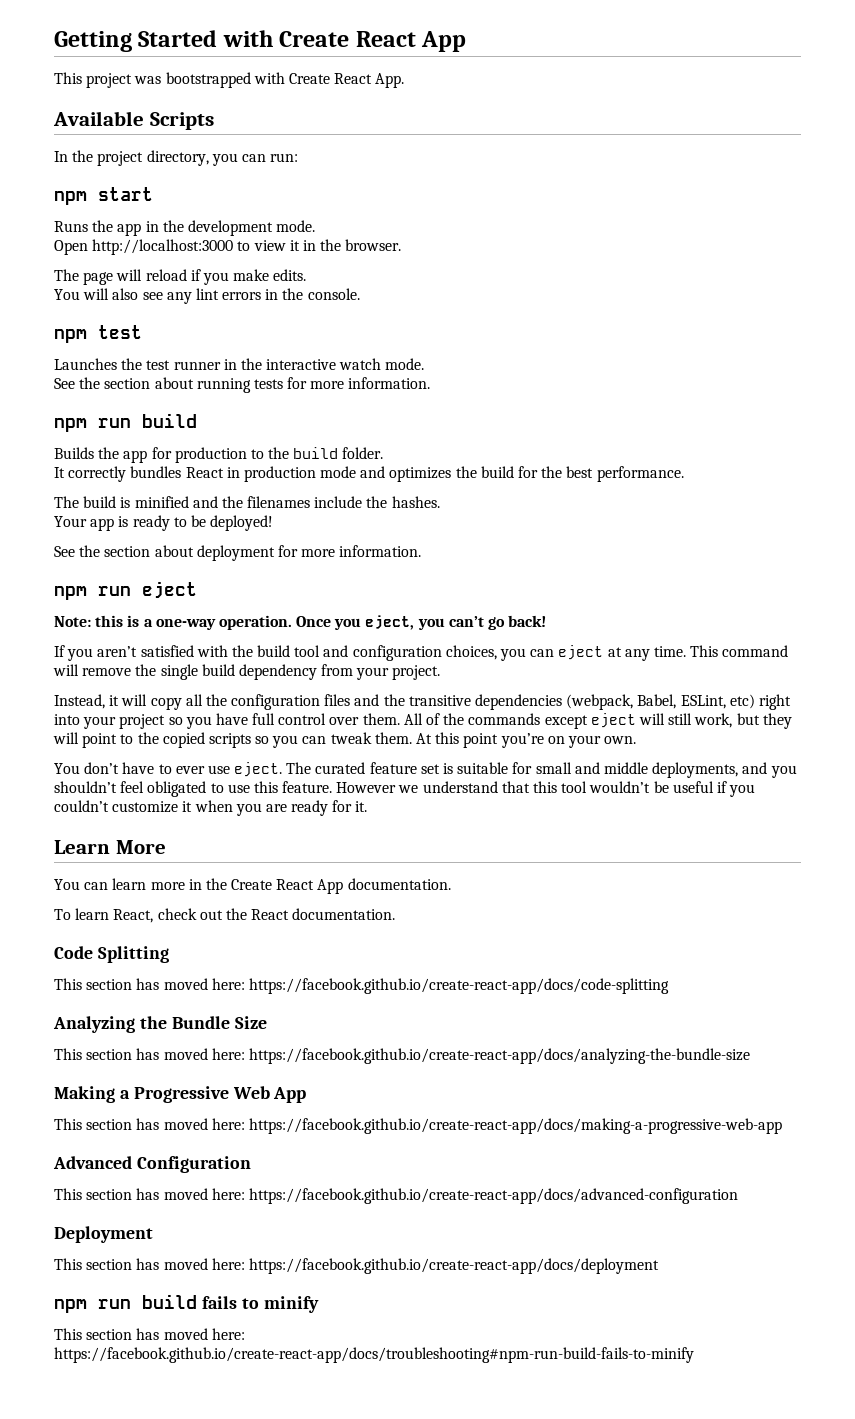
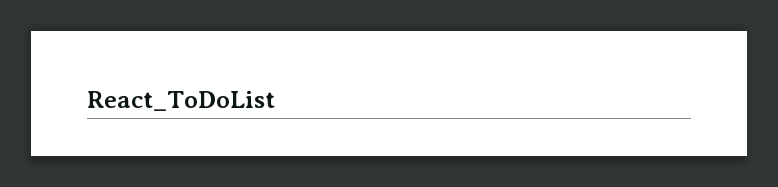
- Getting Started with Create React App
- This project was bootstrapped with Create React App.
- Available Scripts
- In the project directory, you can run:
- npm start
- Runs the app in the development mode.
- Open http://localhost:3000 to view it in the browser.
- The page will reload if you make edits.
- You will also see any lint errors in the console.
- npm test
- Launches the test runner in the interactive watch mode.
- See the section about running tests for more information.
- npm run build
- Builds the app for production to the build folder.
- It correctly bundles React in production mode and optimizes the build for the best performance.
- The build is minified and the filenames include the hashes.
- Your app is ready to be deployed!
- See the section about deployment for more information.
- npm run eject
- Note: this is a one-way operation. Once you eject, you can’t go back!
- If you aren’t satisfied with the build tool and configuration choices, you can eject at any time. This command will remove the single build dependency from your project.
- Instead, it will copy all the configuration files and the transitive dependencies (webpack, Babel, ESLint, etc) right into your project so you have full control over them. All of the commands except eject will still work, but they will point to the copied scripts so you can tweak them. At this point you’re on your own.
- You don’t have to ever use eject. The curated feature set is suitable for small and middle deployments, and you shouldn’t feel obligated to use this feature. However we understand that this tool wouldn’t be useful if you couldn’t customize it when you are ready for it.
- Learn More
- You can learn more in the Create React App documentation.
- To learn React, check out the React documentation.
- Code Splitting
- This section has moved here: https://facebook.github.io/create-react-app/docs/code-splitting
- Analyzing the Bundle Size
- This section has moved here: https://facebook.github.io/create-react-app/docs/analyzing-the-bundle-size
- Making a Progressive Web App
- This section has moved here: https://facebook.github.io/create-react-app/docs/making-a-progressive-web-app
- Advanced Configuration
- This section has moved here: https://facebook.github.io/create-react-app/docs/advanced-configuration
- Deployment
- This section has moved here: https://facebook.github.io/create-react-app/docs/deployment
- npm run build fails to minify
- This section has moved here: https://facebook.github.io/create-react-app/docs/troubleshooting#npm-run-build-fails-to-minify
+ React_ToDoList

